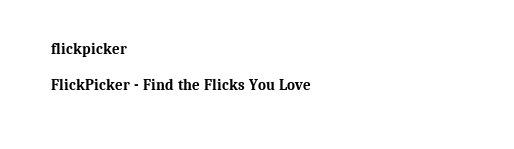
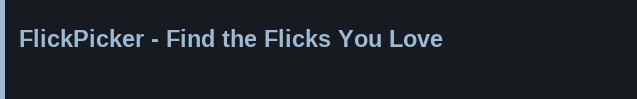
- flickpicker

